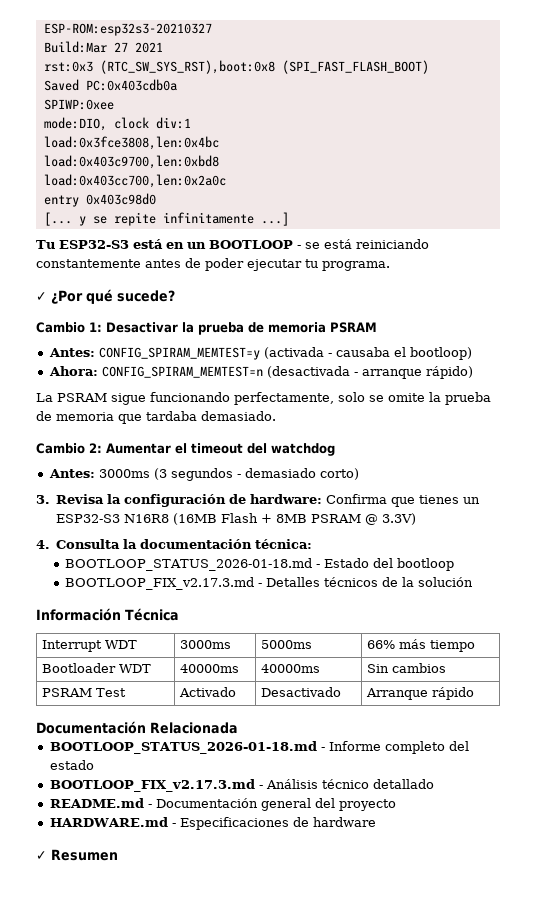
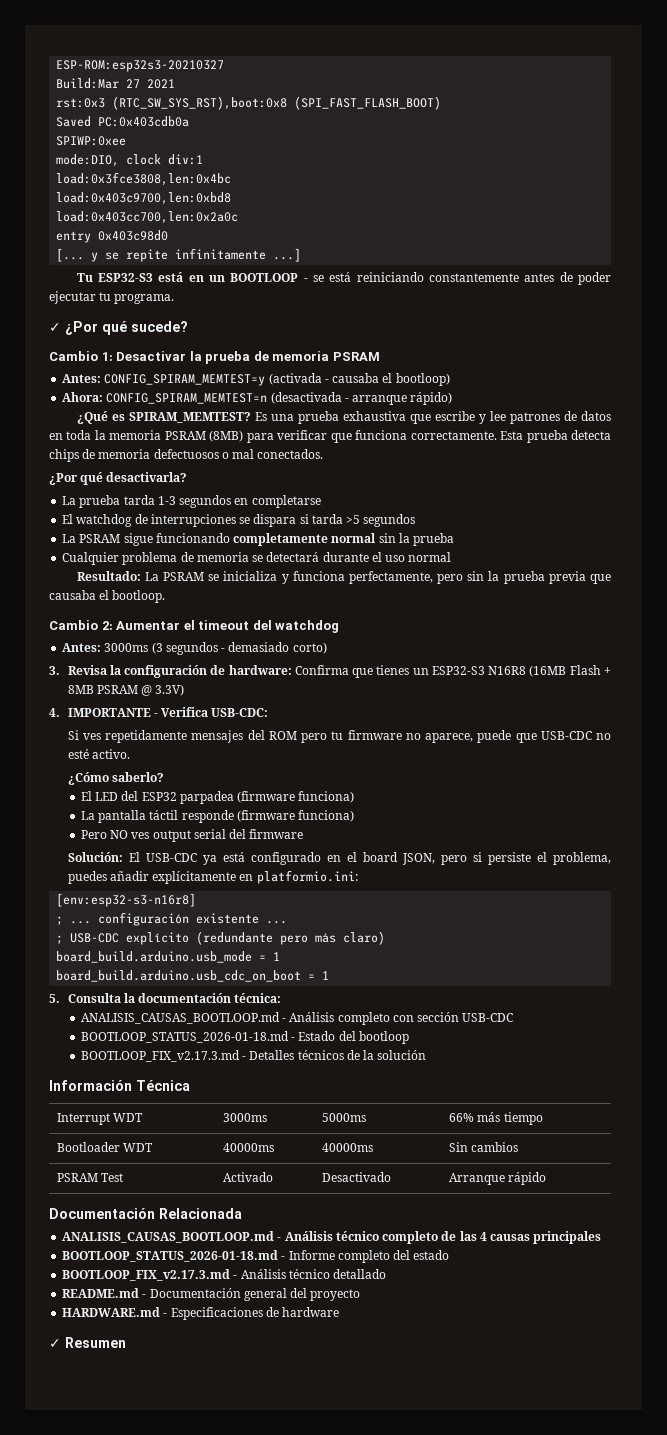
- La PSRAM sigue funcionando perfectamente, solo se omite la prueba de memoria que tardaba demasiado.
+ ¿Qué es SPIRAM_MEMTEST? Es una prueba exhaustiva que escribe y lee patrones de datos en toda la memoria PSRAM (8MB) para verificar que funciona correctamente. Esta prueba detecta chips de memoria defectuosos o mal conectados.
+ ¿Por qué desactivarla?
+ La prueba tarda 1-3 segundos en completarse
+ El watchdog de interrupciones se dispara si tarda >5 segundos
+ La PSRAM sigue funcionando completamente normal sin la prueba
+ Cualquier problema de memoria se detectará durante el uso normal
+ Resultado: La PSRAM se inicializa y funciona perfectamente, pero sin la prueba previa que causaba el bootloop.
- 4. Consulta la documentación técnica:
+ 4. IMPORTANTE - Verifica USB-CDC:
+ Si ves repetidamente mensajes del ROM pero tu firmware no aparece, puede que USB-CDC no esté activo.
+ ¿Cómo saberlo?
+ El LED del ESP32 parpadea (firmware funciona)
+ La pantalla táctil responde (firmware funciona)
+ Pero NO ves output serial del firmware
+ Solución: El USB-CDC ya está configurado en el board JSON, pero si persiste el problema, puedes añadir explícitamente en platformio.ini:
+ [env:esp32-s3-n16r8]
+ ; ... configuración existente ...
+ ; USB-CDC explícito (redundante pero más claro)
+ board_build.arduino.usb_mode = 1
+ board_build.arduino.usb_cdc_on_boot = 1
+ 5. Consulta la documentación técnica:
+ ANALISIS_CAUSAS_BOOTLOOP.md - Análisis completo con sección USB-CDC
+ ANALISIS_CAUSAS_BOOTLOOP.md - Análisis técnico completo de las 4 causas principales

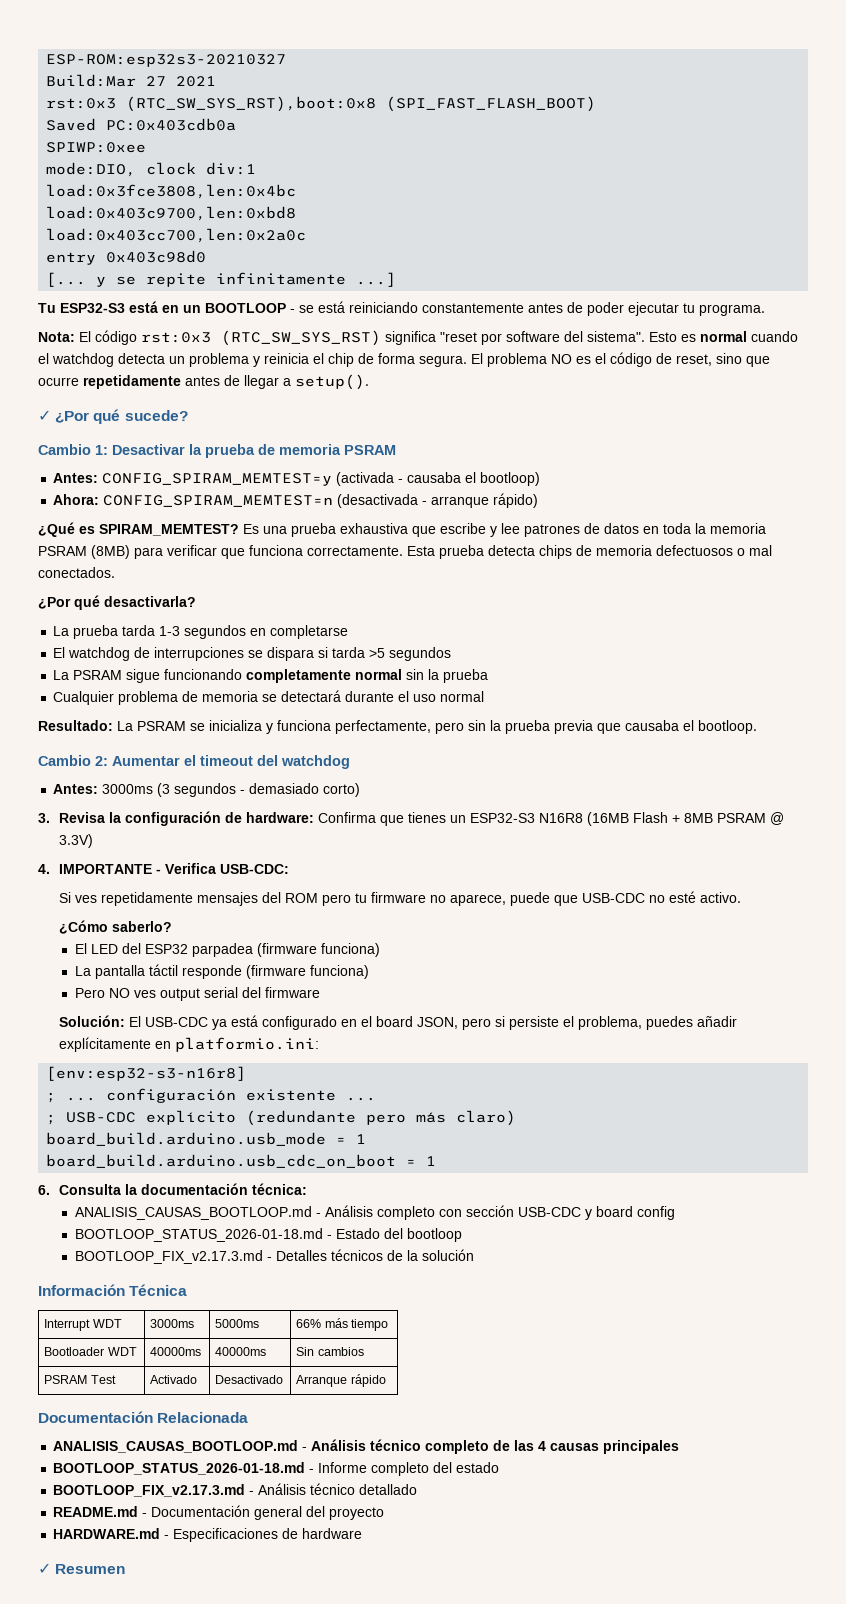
+ Nota: El código rst:0x3 (RTC_SW_SYS_RST) significa "reset por software del sistema". Esto es normal cuando el watchdog detecta un problema y reinicia el chip de forma segura. El problema NO es el código de reset, sino que ocurre repetidamente antes de llegar a setup().
- 5. Consulta la documentación técnica:
+ 6. Consulta la documentación técnica:
- ANALISIS_CAUSAS_BOOTLOOP.md - Análisis completo con sección USB-CDC
+ ANALISIS_CAUSAS_BOOTLOOP.md - Análisis completo con sección USB-CDC y board config

